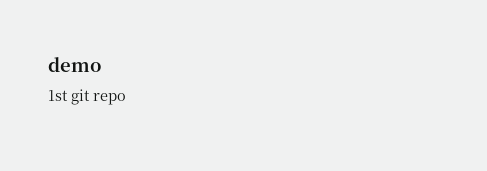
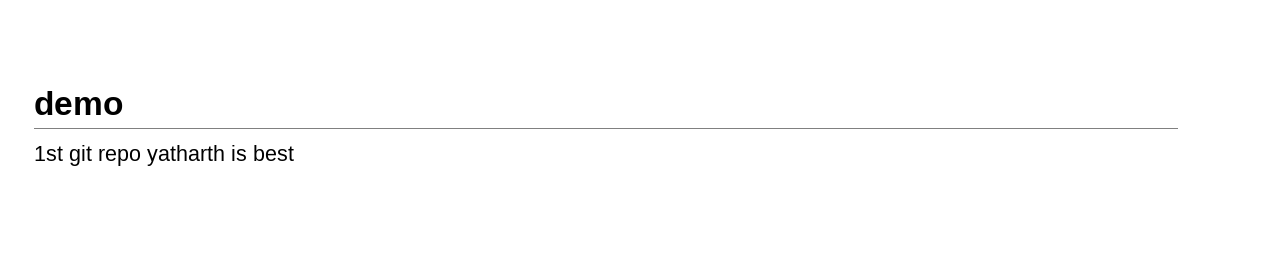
- 1st git repo
+ 1st git repo yatharth is best

